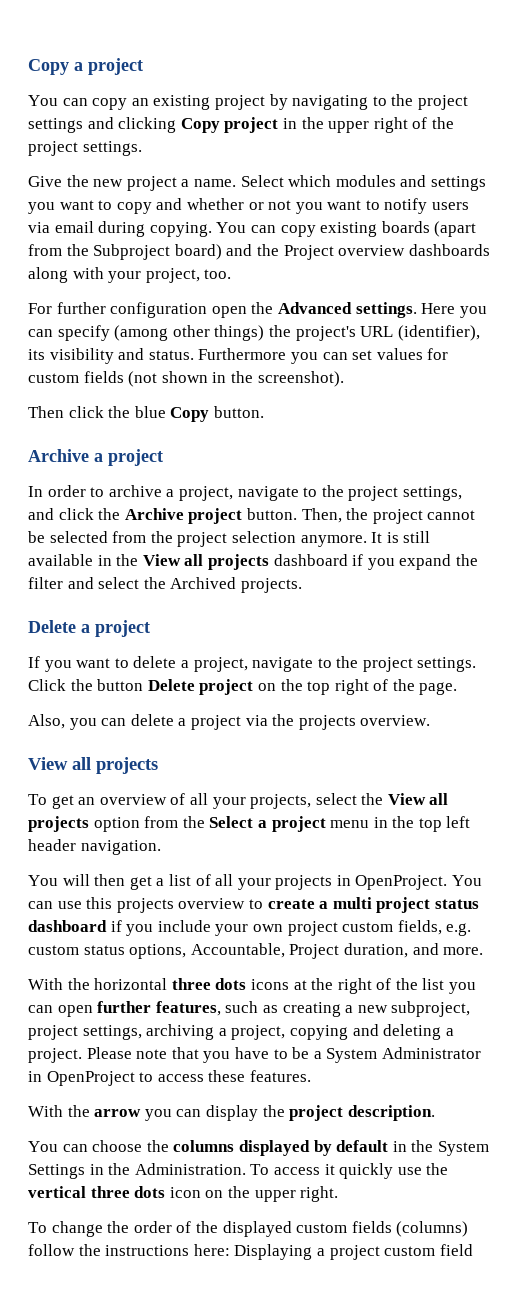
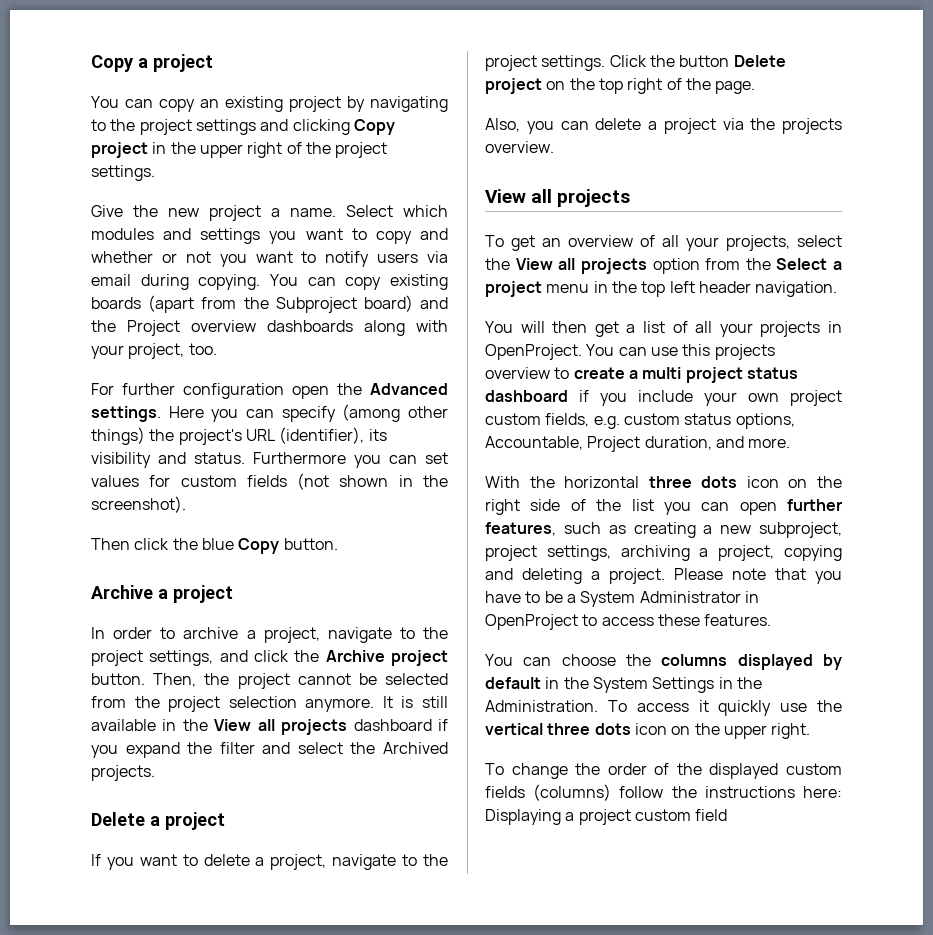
- With the horizontal three dots icons at the right of the list you can open further features, such as creating a new subproject, project settings, archiving a project, copying and deleting a project.
+ With the horizontal three dots icon on the right side of the list you can open further features, such as creating a new subproject, project settings, archiving a project, copying and deleting a project.
- With the arrow you can display the project description.

